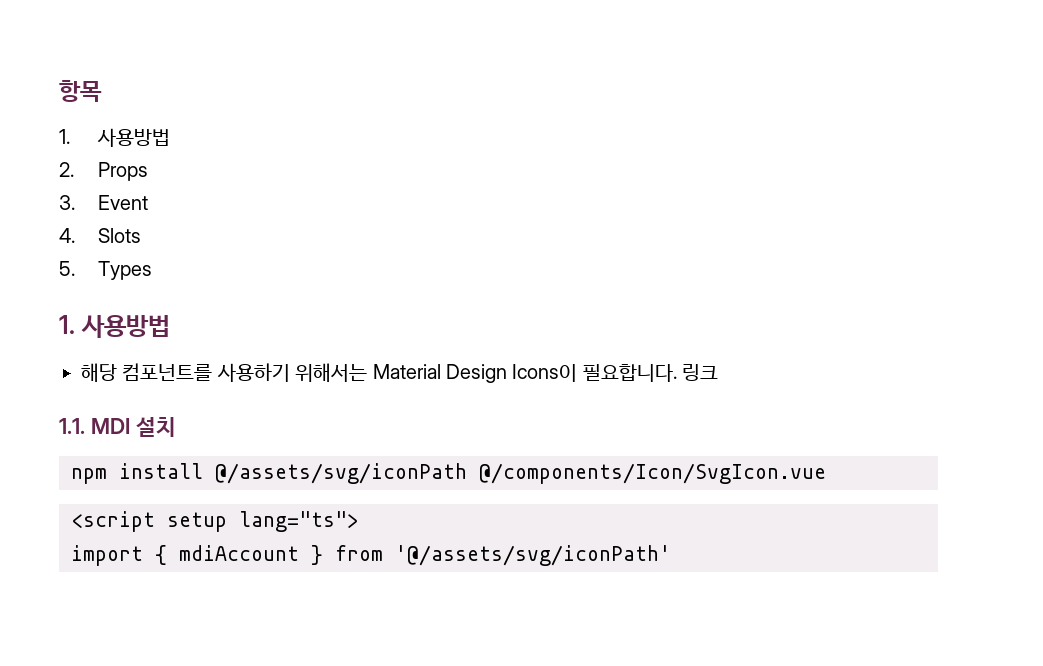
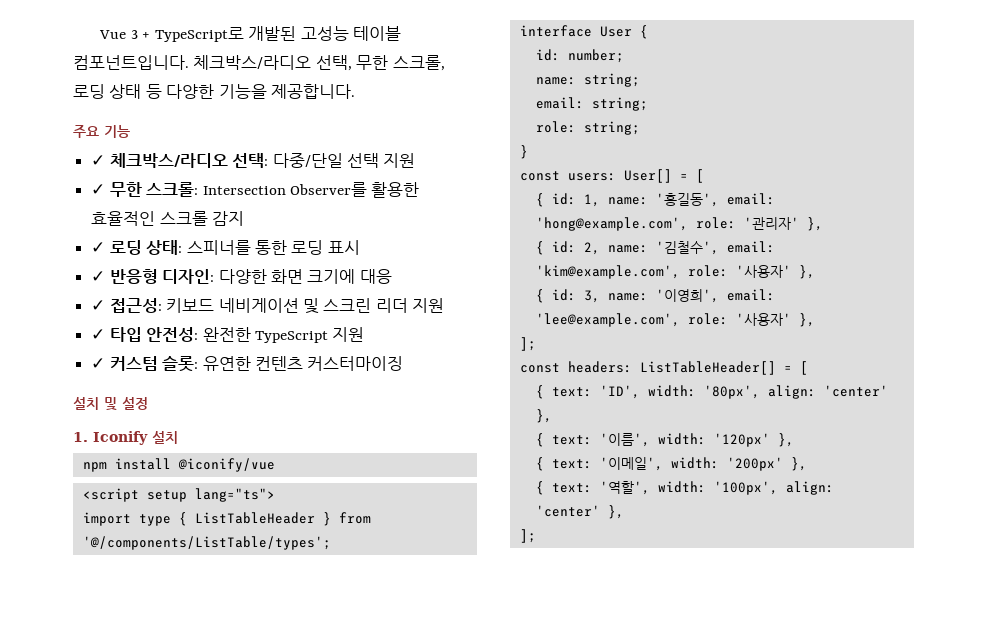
- 항목
- 1. 사용방법
- 2. Props
- 3. Event
- 4. Slots
- 5. Types
- 1. 사용방법
- 해당 컴포넌트를 사용하기 위해서는 Material Design Icons이 필요합니다. 링크
- 1.1. MDI 설치
+ Vue 3 + TypeScript로 개발된 고성능 테이블 컴포넌트입니다. 체크박스/라디오 선택, 무한 스크롤, 로딩 상태 등 다양한 기능을 제공합니다.
+ 주요 기능
+ ✓ 체크박스/라디오 선택: 다중/단일 선택 지원
+ ✓ 무한 스크롤: Intersection Observer를 활용한 효율적인 스크롤 감지
+ ✓ 로딩 상태: 스피너를 통한 로딩 표시
+ ✓ 반응형 디자인: 다양한 화면 크기에 대응
+ ✓ 접근성: 키보드 네비게이션 및 스크린 리더 지원
+ ✓ 타입 안전성: 완전한 TypeScript 지원
+ ✓ 커스텀 슬롯: 유연한 컨텐츠 커스터마이징
+ 설치 및 설정
+ 1. Iconify 설치
- npm install @/assets/svg/iconPath @/components/Icon/SvgIcon.vue
+ npm install @iconify/vue
- import { mdiAccount } from '@/assets/svg/iconPath'
+ import type { ListTableHeader } from '@/components/ListTable/types';
+ interface User {
+ id: number;
+ name: string;
+ email: string;
+ role: string;
+ }
+ const users: User[] = [
+ { id: 1, name: '홍길동', email: 'hong@example.com', role: '관리자' },
+ { id: 2, name: '김철수', email: 'kim@example.com', role: '사용자' },
+ { id: 3, name: '이영희', email: 'lee@example.com', role: '사용자' },
+ ];
+ const headers: ListTableHeader[] = [
+ { text: 'ID', width: '80px', align: 'center' },
+ { text: '이름', width: '120px' },
+ { text: '이메일', width: '200px' },
+ { text: '역할', width: '100px', align: 'center' },
+ ];

